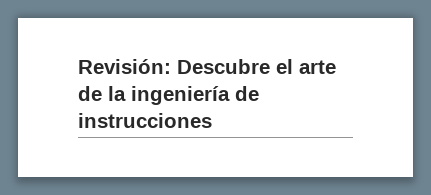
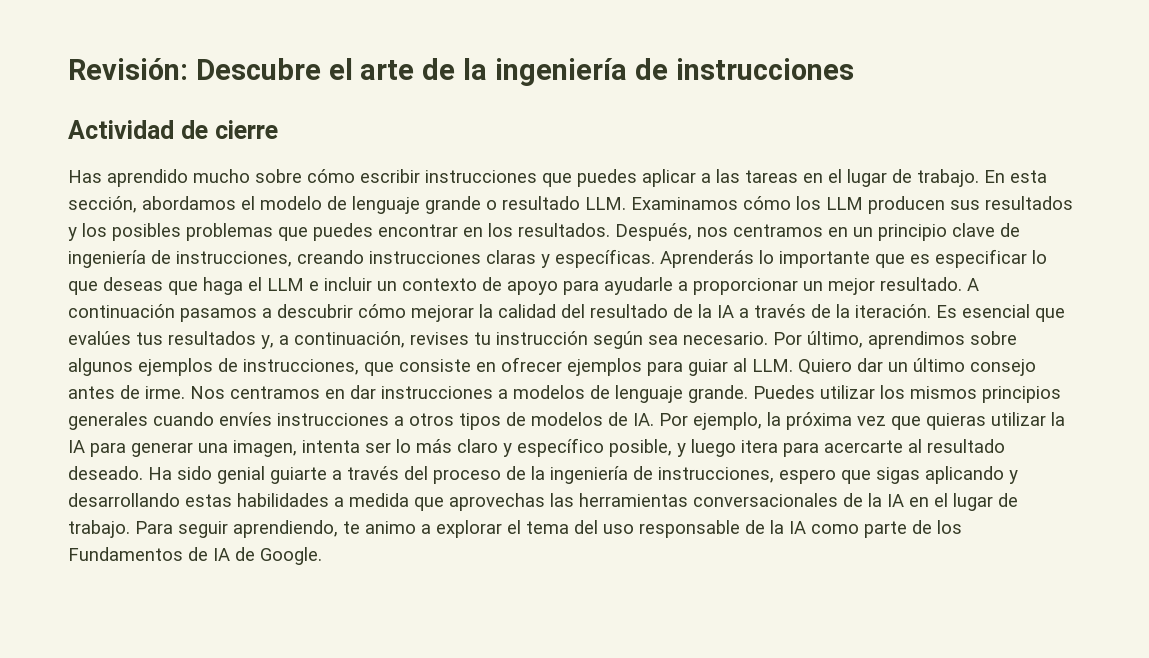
+ Actividad de cierre
+ Has aprendido mucho sobre cómo escribir instrucciones que puedes aplicar a las tareas en el lugar de trabajo. En esta sección, abordamos el modelo de lenguaje grande o resultado LLM. Examinamos cómo los LLM producen sus resultados y los posibles problemas que puedes encontrar en los resultados. Después, nos centramos en un principio clave de ingeniería de instrucciones, creando instrucciones claras y específicas. Aprenderás lo importante que es especificar lo que deseas que haga el LLM e incluir un contexto de apoyo para ayudarle a proporcionar un mejor resultado. A continuación pasamos a descubrir cómo mejorar la calidad del resultado de la IA a través de la iteración. Es esencial que evalúes tus resultados y, a continuación, revises tu instrucción según sea necesario. Por último, aprendimos sobre algunos ejemplos de instrucciones, que consiste en ofrecer ejemplos para guiar al LLM. Quiero dar un último consejo antes de irme. Nos centramos en dar instrucciones a modelos de lenguaje grande. Puedes utilizar los mismos principios generales cuando envíes instrucciones a otros tipos de modelos de IA. Por ejemplo, la próxima vez que quieras utilizar la IA para generar una imagen, intenta ser lo más claro y específico posible, y luego itera para acercarte al resultado deseado. Ha sido genial guiarte a través del proceso de la ingeniería de instrucciones, espero que sigas aplicando y desarrollando estas habilidades a medida que aprovechas las herramientas conversacionales de la IA en el lugar de trabajo. Para seguir aprendiendo, te animo a explorar el tema del uso responsable de la IA como parte de los Fundamentos de IA de Google.

